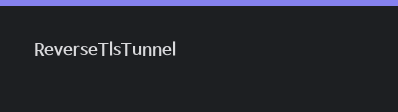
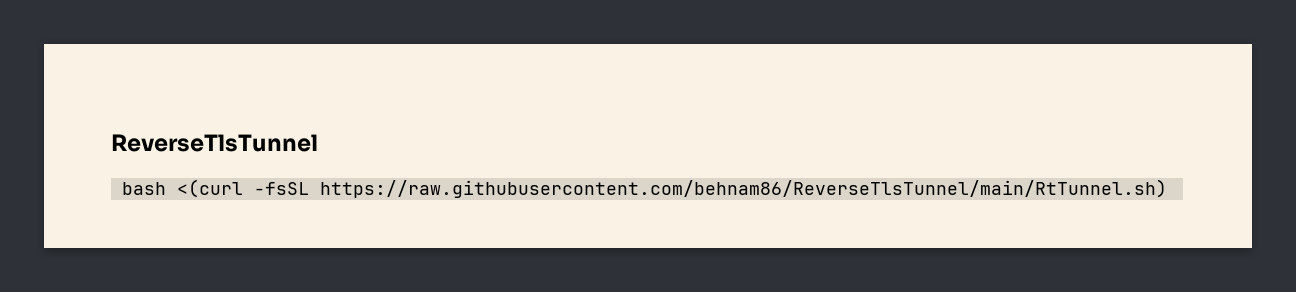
+ bash <(curl -fsSL https://raw.githubusercontent.com/behnam86/ReverseTlsTunnel/main/RtTunnel.sh)

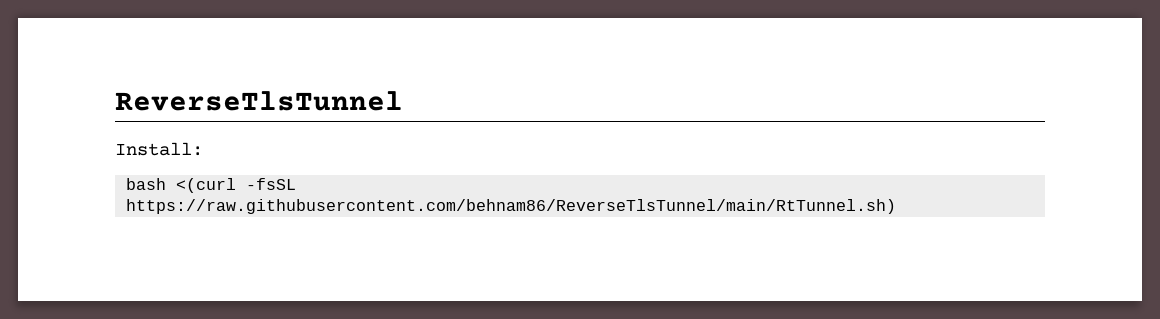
+ Install:

